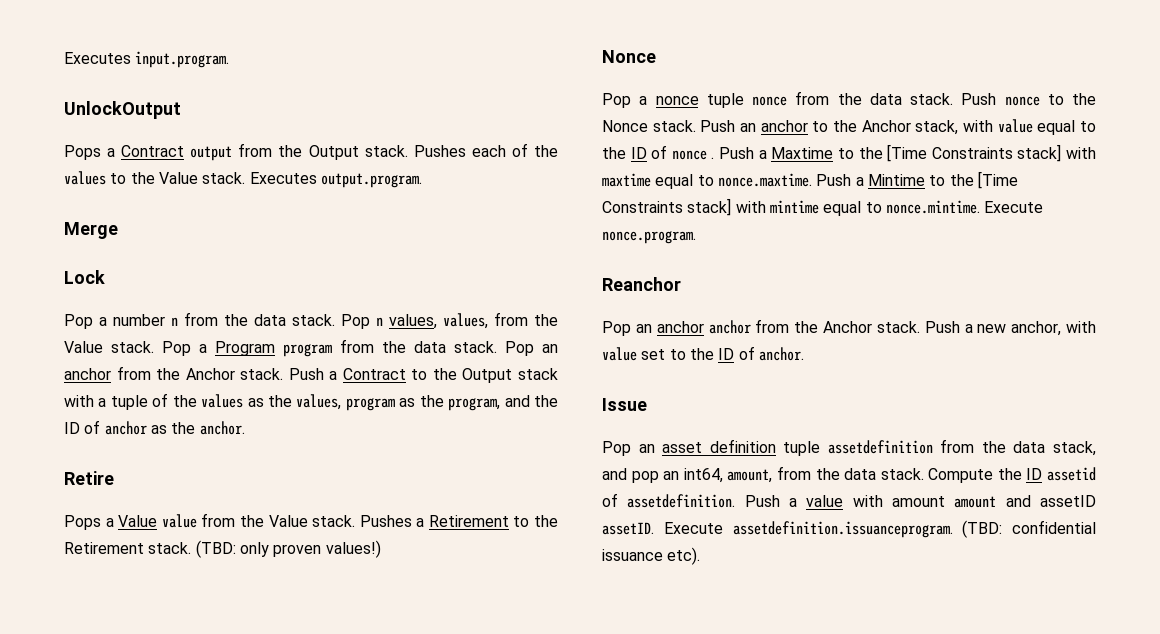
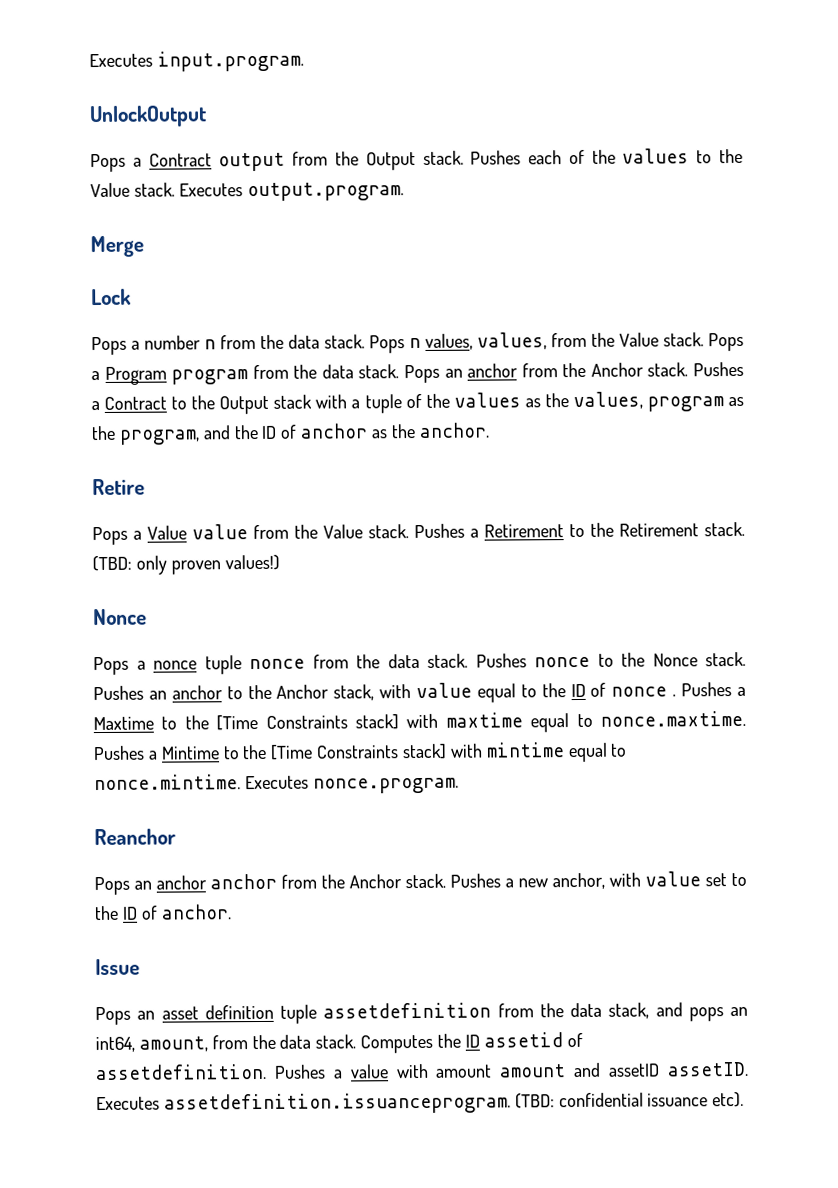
- Pop a number n from the data stack.
+ Pops a number n from the data stack.
- Pop n values, values, from the Value stack.
+ Pops n values, values, from the Value stack.
- Pop a Program program from the data stack.
+ Pops a Program program from the data stack.
- Pop an anchor from the Anchor stack.
+ Pops an anchor from the Anchor stack.
- Push a Contract to the Output stack with a tuple of the values as the values, program as the program, and the ID of anchor as the anchor.
+ Pushes a Contract to the Output stack with a tuple of the values as the values, program as the program, and the ID of anchor as the anchor.
- Pop a nonce tuple nonce from the data stack.
+ Pops a nonce tuple nonce from the data stack.
- Push nonce to the Nonce stack.
+ Pushes nonce to the Nonce stack.
- Push an anchor to the Anchor stack, with value equal to the ID of nonce .
+ Pushes an anchor to the Anchor stack, with value equal to the ID of nonce .
- Push a Maxtime to the [Time Constraints stack] with maxtime equal to nonce.maxtime. Push a Mintime to the [Time Constraints stack] with mintime equal to nonce.mintime. Execute nonce.program.
+ Pushes a Maxtime to the [Time Constraints stack] with maxtime equal to nonce.maxtime. Pushes a Mintime to the [Time Constraints stack] with mintime equal to nonce.mintime. Executes nonce.program.
- Pop an anchor anchor from the Anchor stack.
+ Pops an anchor anchor from the Anchor stack.
- Push a new anchor, with value set to the ID of anchor.
+ Pushes a new anchor, with value set to the ID of anchor.
- Pop an asset definition tuple assetdefinition from the data stack, and pop an int64, amount, from the data stack.
+ Pops an asset definition tuple assetdefinition from the data stack, and pops an int64, amount, from the data stack.
- Compute the ID assetid of assetdefinition.
+ Computes the ID assetid of assetdefinition.
- Push a value with amount amount and assetID assetID.
+ Pushes a value with amount amount and assetID assetID.
- Execute assetdefinition.issuanceprogram. (TBD: confidential issuance etc).
+ Executes assetdefinition.issuanceprogram. (TBD: confidential issuance etc).

